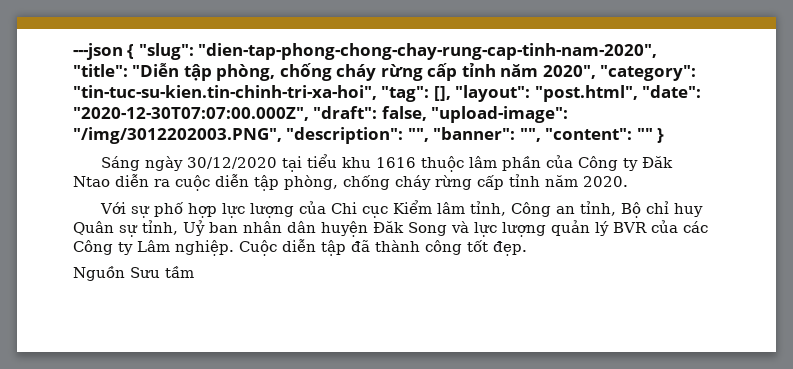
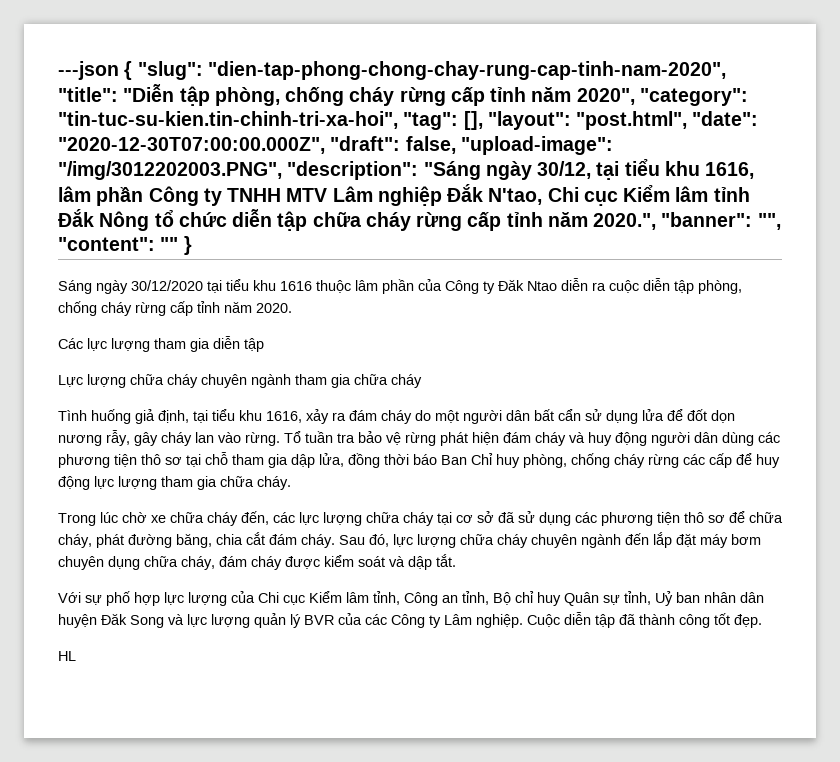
- ---json { "slug": "dien-tap-phong-chong-chay-rung-cap-tinh-nam-2020", "title": "Diễn tập phòng, chống cháy rừng cấp tỉnh năm 2020", "category": "tin-tuc-su-kien.tin-chinh-tri-xa-hoi", "tag": [], "layout": "post.html", "date": "2020-12-30T07:07:00.000Z", "draft": false, "upload-image": "/img/3012202003.PNG", "description": "", "banner": "", "content": "" }
+ ---json { "slug": "dien-tap-phong-chong-chay-rung-cap-tinh-nam-2020", "title": "Diễn tập phòng, chống cháy rừng cấp tỉnh năm 2020", "category": "tin-tuc-su-kien.tin-chinh-tri-xa-hoi", "tag": [], "layout": "post.html", "date": "2020-12-30T07:00:00.000Z", "draft": false, "upload-image": "/img/3012202003.PNG", "description": "Sáng ngày 30/12, tại tiểu khu 1616, lâm phần Công ty TNHH MTV Lâm nghiệp Đắk N'tao, Chi cục Kiểm lâm tỉnh Đắk Nông tổ chức diễn tập chữa cháy rừng cấp tỉnh năm 2020.", "banner": "", "content": "" }
+ Các lực lượng tham gia diễn tập
+ Lực lượng chữa cháy chuyên ngành tham gia chữa cháy
+ Tình huống giả định, tại tiểu khu 1616, xảy ra đám cháy do một người dân bất cẩn sử dụng lửa để đốt dọn nương rẫy, gây cháy lan vào rừng. Tổ tuần tra bảo vệ rừng phát hiện đám cháy và huy động người dân dùng các phương tiện thô sơ tại chỗ tham gia dập lửa, đồng thời báo Ban Chỉ huy phòng, chống cháy rừng các cấp để huy động lực lượng tham gia chữa cháy.
+ Trong lúc chờ xe chữa cháy đến, các lực lượng chữa cháy tại cơ sở đã sử dụng các phương tiện thô sơ để chữa cháy, phát đường băng, chia cắt đám cháy. Sau đó, lực lượng chữa cháy chuyên ngành đến lắp đặt máy bơm chuyên dụng chữa cháy, đám cháy được kiểm soát và dập tắt.
- Nguồn Sưu tầm
+ HL

